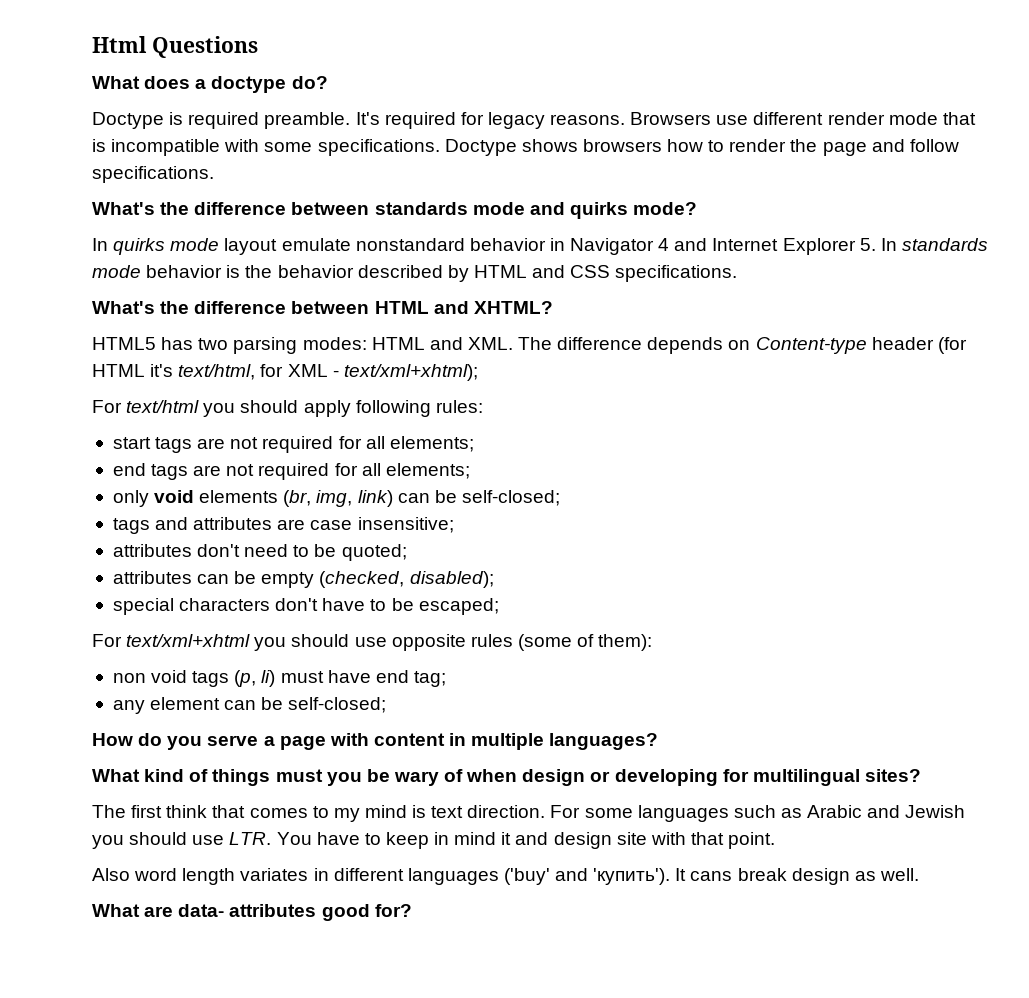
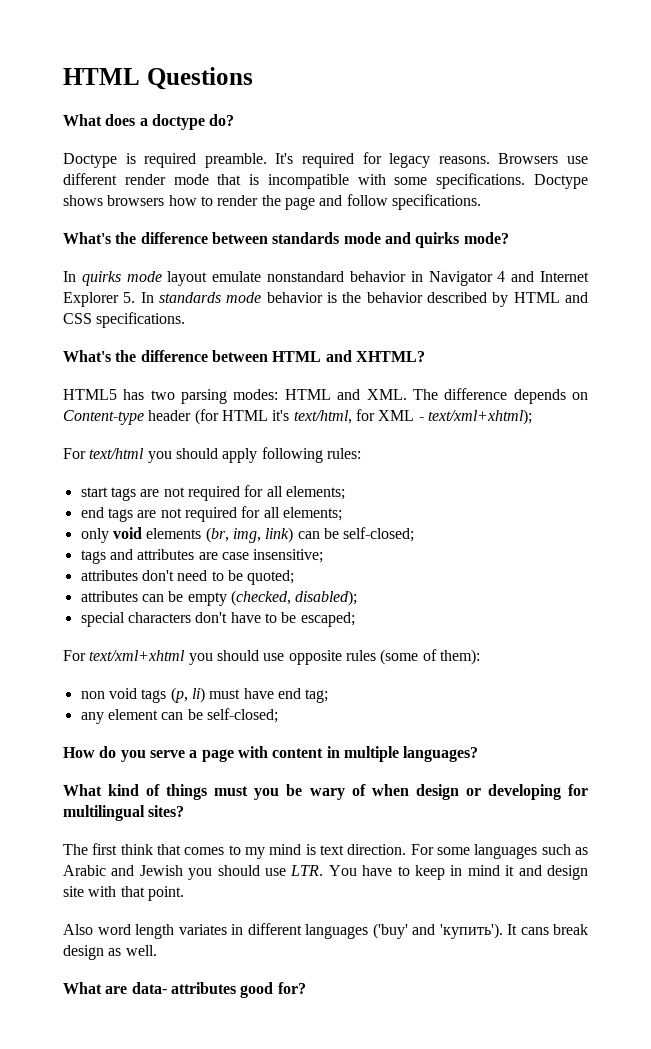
- Html Questions
+ HTML Questions

